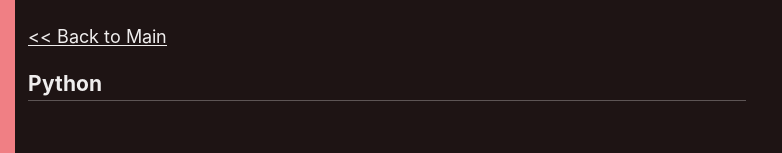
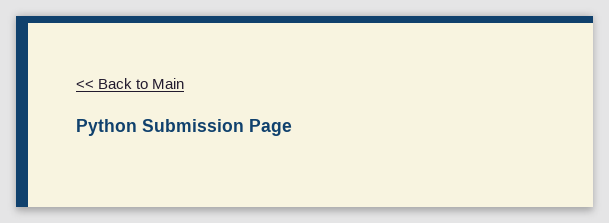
- Python
+ Python Submission Page

